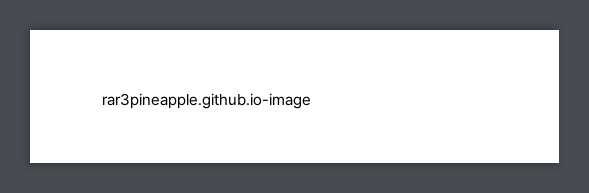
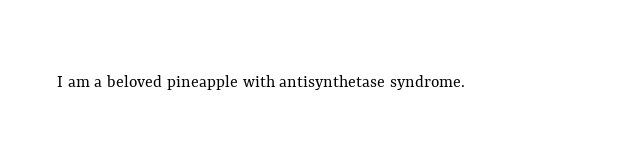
- rar3pineapple.github.io-image
+ I am a beloved pineapple with antisynthetase syndrome.

